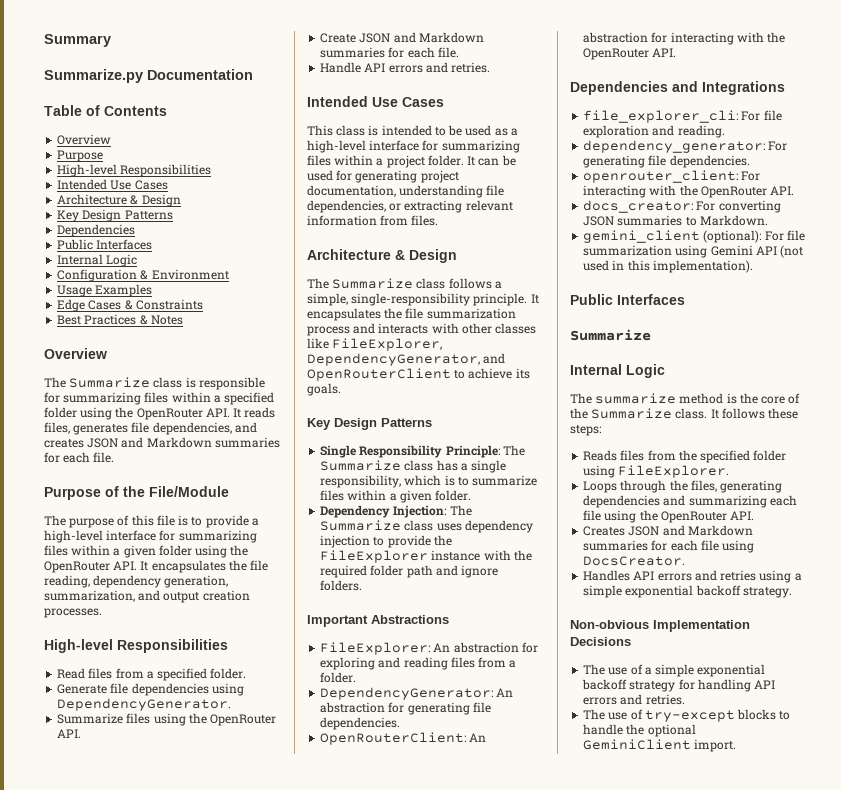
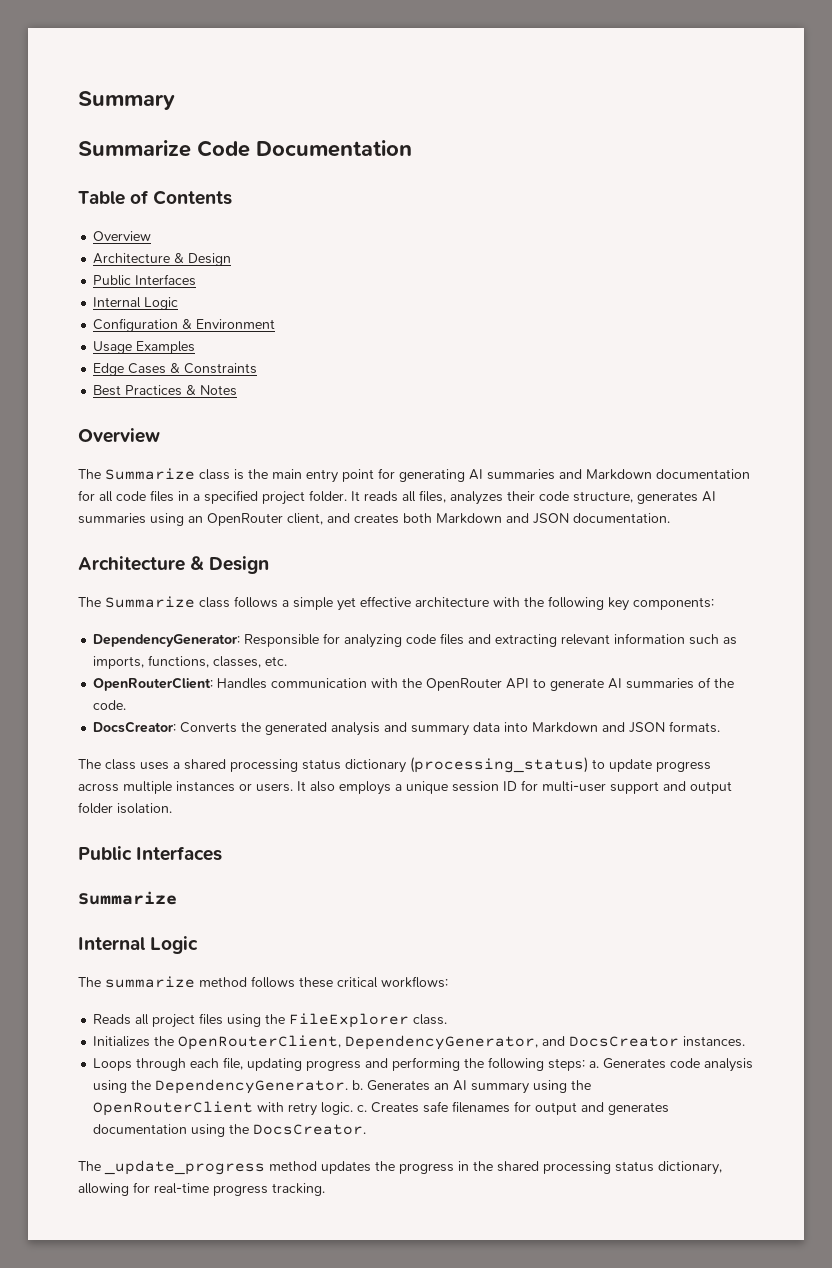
- Summarize.py Documentation
+ Summarize Code Documentation
  Table of Contents
  Overview
- Purpose
- High-level Responsibilities
- Intended Use Cases
  Architecture & Design
- Key Design Patterns
- Dependencies
- The Summarize class is responsible for summarizing files within a specified folder using the OpenRouter API. It reads files, generates file dependencies, and creates JSON and Markdown summaries for each file.
- Purpose of the File/Module
- The purpose of this file is to provide a high-level interface for summarizing files within a given folder using the OpenRouter API. It encapsulates the file reading, dependency generation, summarization, and output creation processes.
- High-level Responsibilities
- Read files from a specified folder.
- Generate file dependencies using DependencyGenerator.
- Summarize files using the OpenRouter API.
- Create JSON and Markdown summaries for each file.
- Handle API errors and retries.
- Intended Use Cases
- This class is intended to be used as a high-level interface for summarizing files within a project folder. It can be used for generating project documentation, understanding file dependencies, or extracting relevant information from files.
+ The Summarize class is the main entry point for generating AI summaries and Markdown documentation for all code files in a specified project folder. It reads all files, analyzes their code structure, generates AI summaries using an OpenRouter client, and creates both Markdown and JSON documentation.
- The Summarize class follows a simple, single-responsibility principle. It encapsulates the file summarization process and interacts with other classes like FileExplorer, DependencyGenerator, and OpenRouterClient to achieve its goals.
- Key Design Patterns
- Single Responsibility Principle: The Summarize class has a single responsibility, which is to summarize files within a given folder.
- Dependency Injection: The Summarize class uses dependency injection to provide the FileExplorer instance with the required folder path and ignore folders.
- Important Abstractions
- FileExplorer: An abstraction for exploring and reading files from a folder.
- DependencyGenerator: An abstraction for generating file dependencies.
- OpenRouterClient: An abstraction for interacting with the OpenRouter API.
- Dependencies and Integrations
- file_explorer_cli: For file exploration and reading.
- dependency_generator: For generating file dependencies.
- openrouter_client: For interacting with the OpenRouter API.
- docs_creator: For converting JSON summaries to Markdown.
- gemini_client (optional): For file summarization using Gemini API (not used in this implementation).
+ The Summarize class follows a simple yet effective architecture with the following key components:
+ DependencyGenerator: Responsible for analyzing code files and extracting relevant information such as imports, functions, classes, etc.
+ OpenRouterClient: Handles communication with the OpenRouter API to generate AI summaries of the code.
+ DocsCreator: Converts the generated analysis and summary data into Markdown and JSON formats.
+ The class uses a shared processing status dictionary (processing_status) to update progress across multiple instances or users. It also employs a unique session ID for multi-user support and output folder isolation.
- The summarize method is the core of the Summarize class. It follows these steps:
- Reads files from the specified folder using FileExplorer.
- Loops through the files, generating dependencies and summarizing each file using the OpenRouter API.
- Creates JSON and Markdown summaries for each file using DocsCreator.
- Handles API errors and retries using a simple exponential backoff strategy.
- Non-obvious Implementation Decisions
- The use of a simple exponential backoff strategy for handling API errors and retries.
- The use of try-except blocks to handle the optional GeminiClient import.
+ The summarize method follows these critical workflows:
+ Reads all project files using the FileExplorer class.
+ Initializes the OpenRouterClient, DependencyGenerator, and DocsCreator instances.
+ Loops through each file, updating progress and performing the following steps: a. Generates code analysis using the DependencyGenerator. b. Generates an AI summary using the OpenRouterClient with retry logic. c. Creates safe filenames for output and generates documentation using the DocsCreator.
+ The _update_progress method updates the progress in the shared processing status dictionary, allowing for real-time progress tracking.

